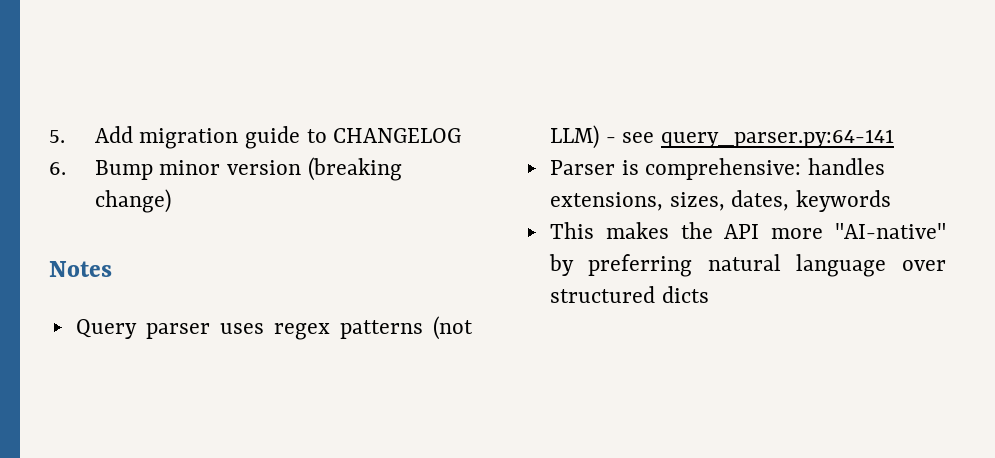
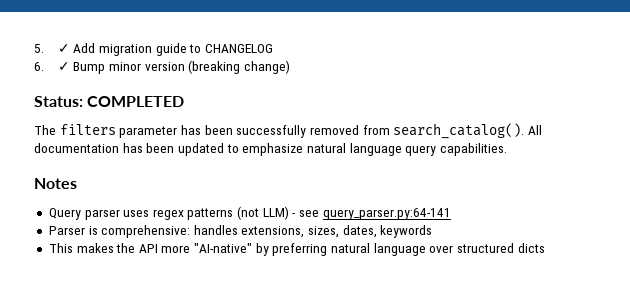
- 5. Add migration guide to CHANGELOG
+ 5. ✓ Add migration guide to CHANGELOG
- 6. Bump minor version (breaking change)
+ 6. ✓ Bump minor version (breaking change)
+ Status: COMPLETED
+ The filters parameter has been successfully removed from search_catalog(). All documentation has been updated to emphasize natural language query capabilities.

